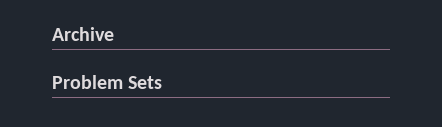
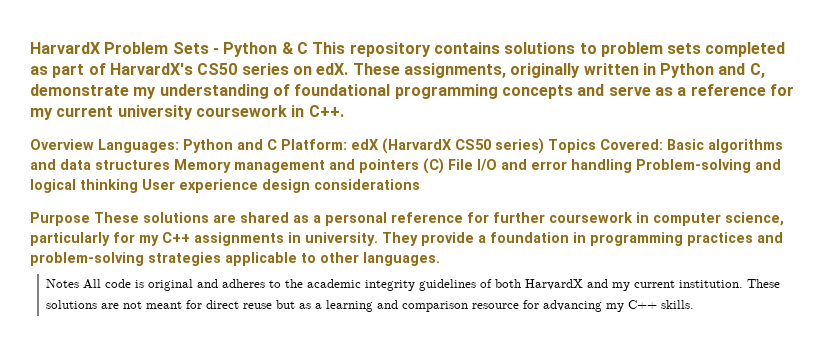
- Archive
- Problem Sets
+ HarvardX Problem Sets - Python & C This repository contains solutions to problem sets completed as part of HarvardX's CS50 series on edX. These assignments, originally written in Python and C, demonstrate my understanding of foundational programming concepts and serve as a reference for my current university coursework in C++.
+ Overview Languages: Python and C Platform: edX (HarvardX CS50 series) Topics Covered: Basic algorithms and data structures Memory management and pointers (C) File I/O and error handling Problem-solving and logical thinking User experience design considerations
+ Purpose These solutions are shared as a personal reference for further coursework in computer science, particularly for my C++ assignments in university. They provide a foundation in programming practices and problem-solving strategies applicable to other languages.
+ Notes All code is original and adheres to the academic integrity guidelines of both HarvardX and my current institution. These solutions are not meant for direct reuse but as a learning and comparison resource for advancing my C++ skills.

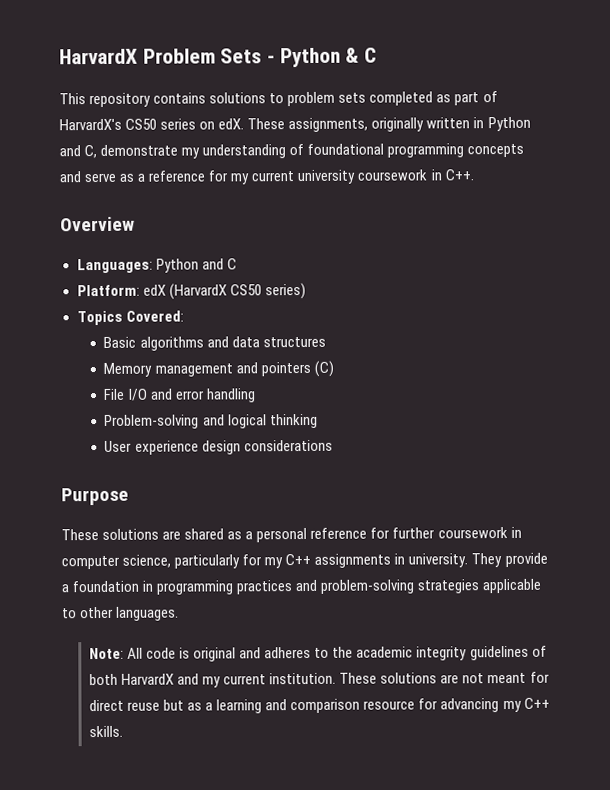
- HarvardX Problem Sets - Python & C This repository contains solutions to problem sets completed as part of HarvardX's CS50 series on edX.
+ HarvardX Problem Sets - Python & C
+ This repository contains solutions to problem sets completed as part of HarvardX's CS50 series on edX.
- Overview Languages: Python and C Platform: edX (HarvardX CS50 series) Topics Covered: Basic algorithms and data structures Memory management and pointers (C) File I/O and error handling Problem-solving and logical thinking User experience design considerations
+ Overview
+ Languages: Python and C
+ Platform: edX (HarvardX CS50 series)
+ Topics Covered:
+ Basic algorithms and data structures
+ Memory management and pointers (C)
+ File I/O and error handling
+ Problem-solving and logical thinking
+ User experience design considerations
- Purpose These solutions are shared as a personal reference for further coursework in computer science, particularly for my C++ assignments in university.
+ Purpose
+ These solutions are shared as a personal reference for further coursework in computer science, particularly for my C++ assignments in university.
- Notes All code is original and adheres to the academic integrity guidelines of both HarvardX and my current institution.
+ Note: All code is original and adheres to the academic integrity guidelines of both HarvardX and my current institution.

